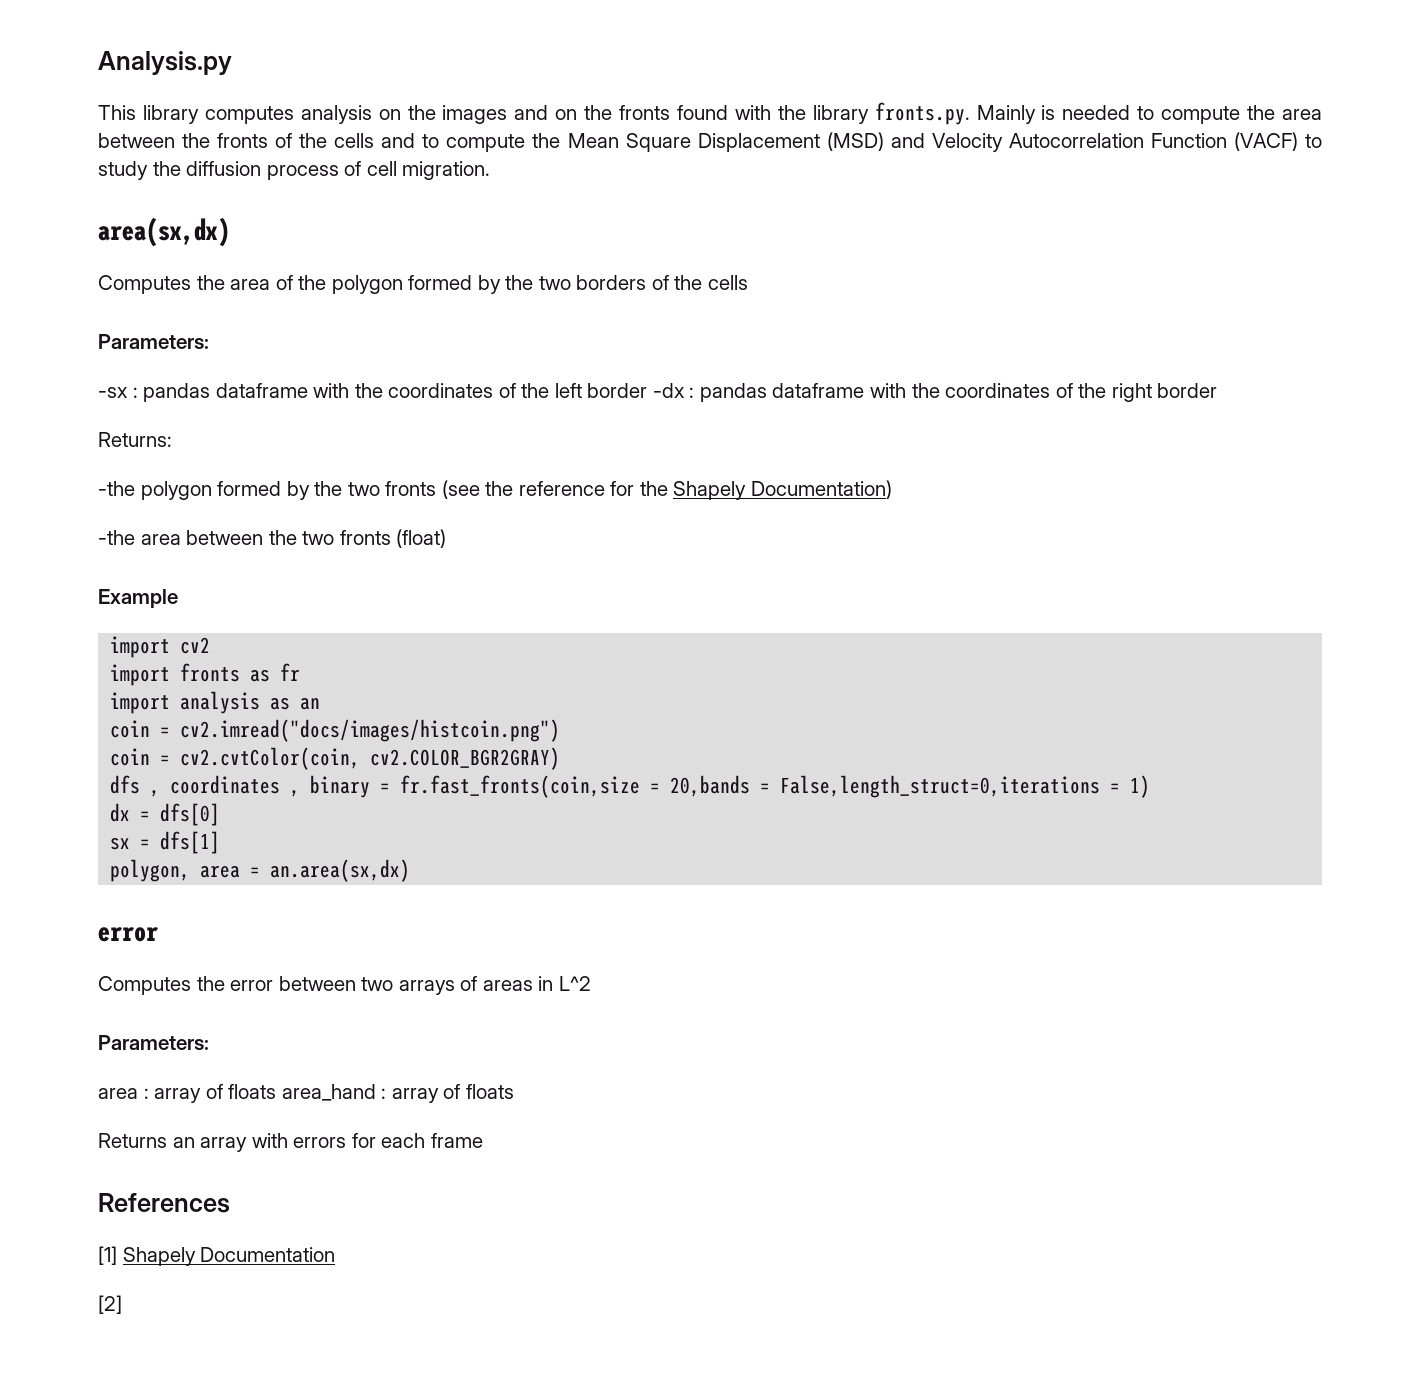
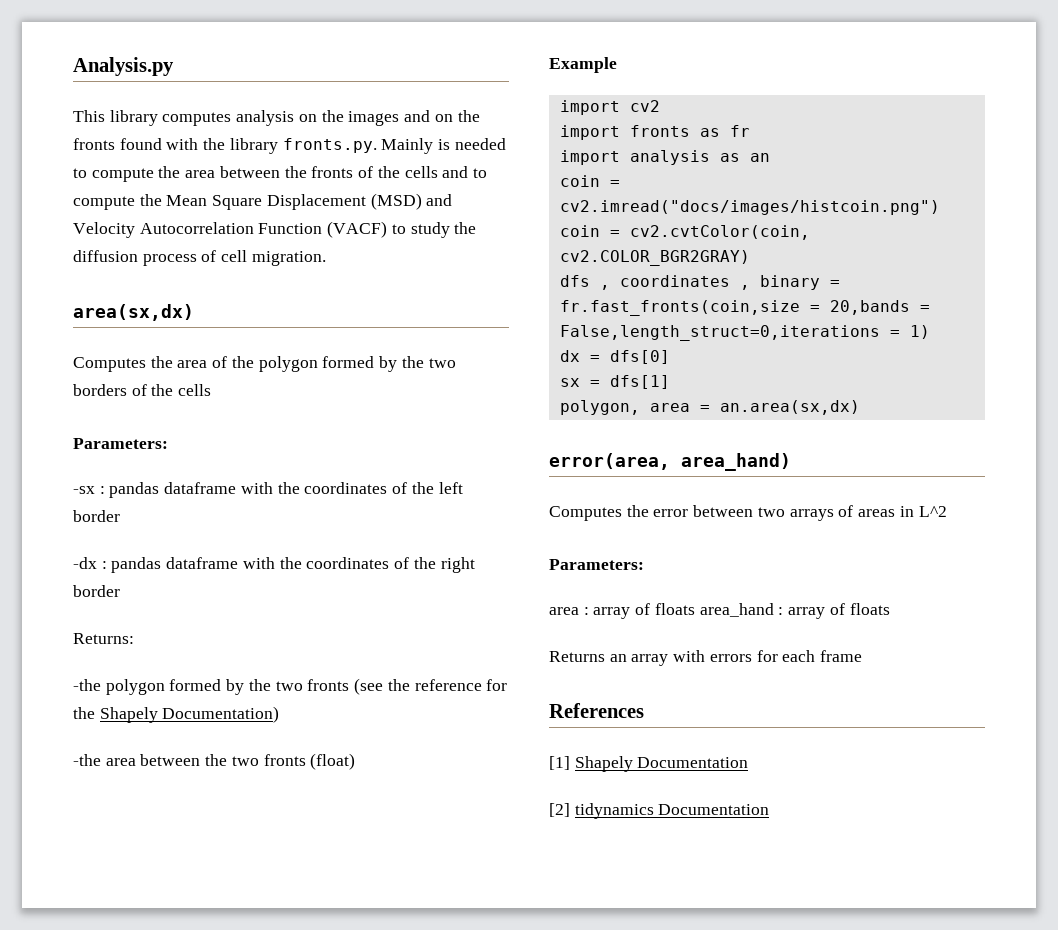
- -sx : pandas dataframe with the coordinates of the left border -dx : pandas dataframe with the coordinates of the right border
+ -sx : pandas dataframe with the coordinates of the left border
+ -dx : pandas dataframe with the coordinates of the right border
  polygon, area = an.area(sx,dx)
- error
+ error(area, area_hand)
- [2]
+ [2] tidynamics Documentation

